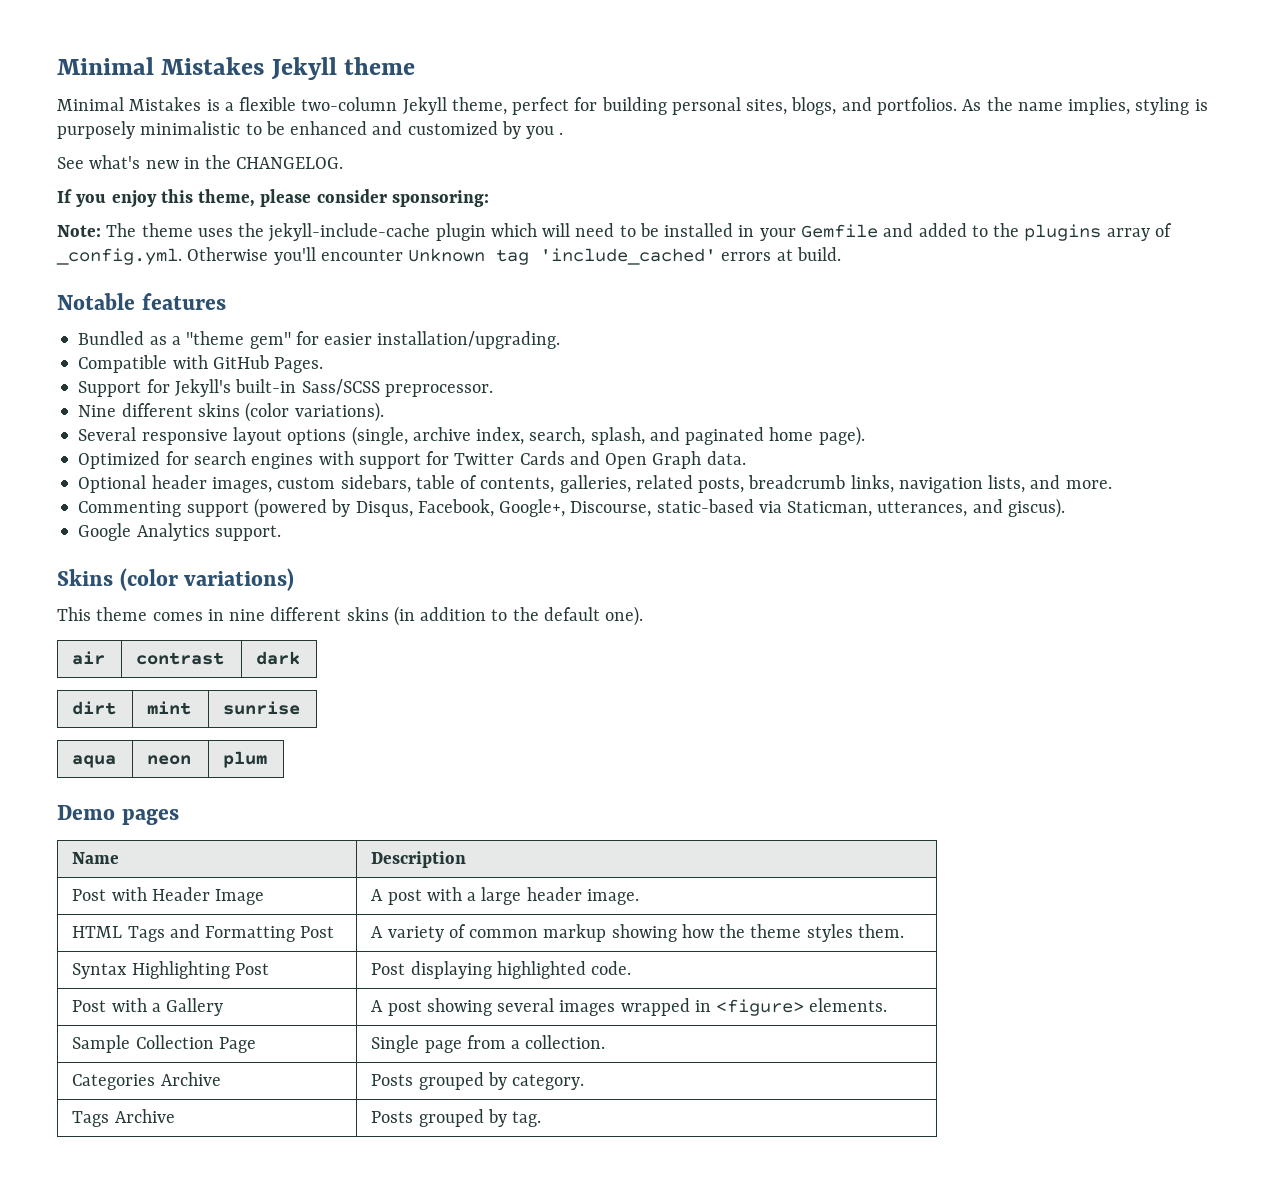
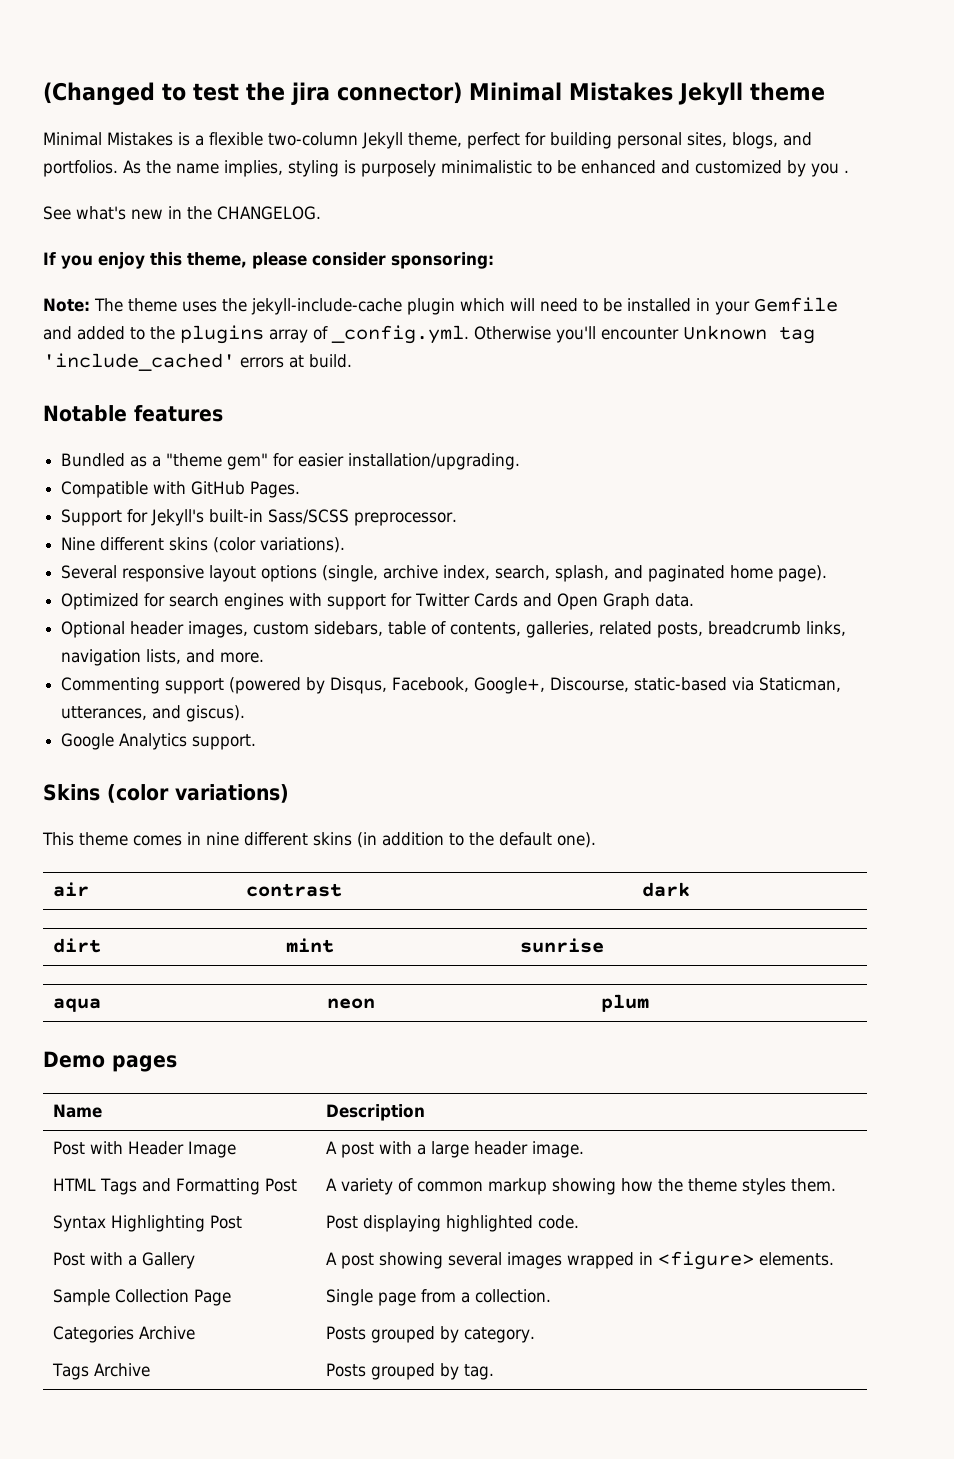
- Minimal Mistakes Jekyll theme
+ (Changed to test the jira connector) Minimal Mistakes Jekyll theme

